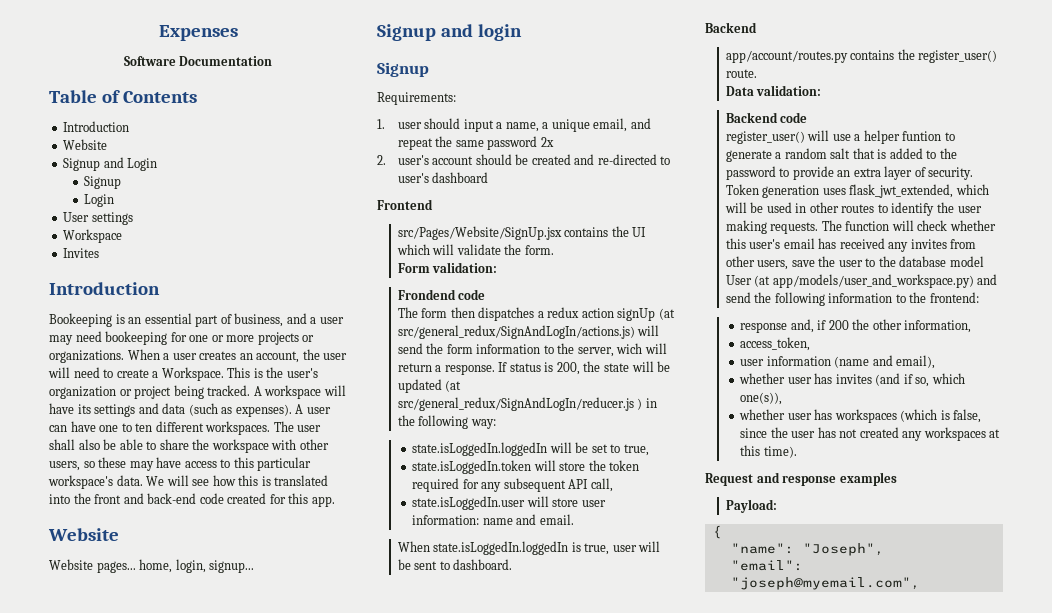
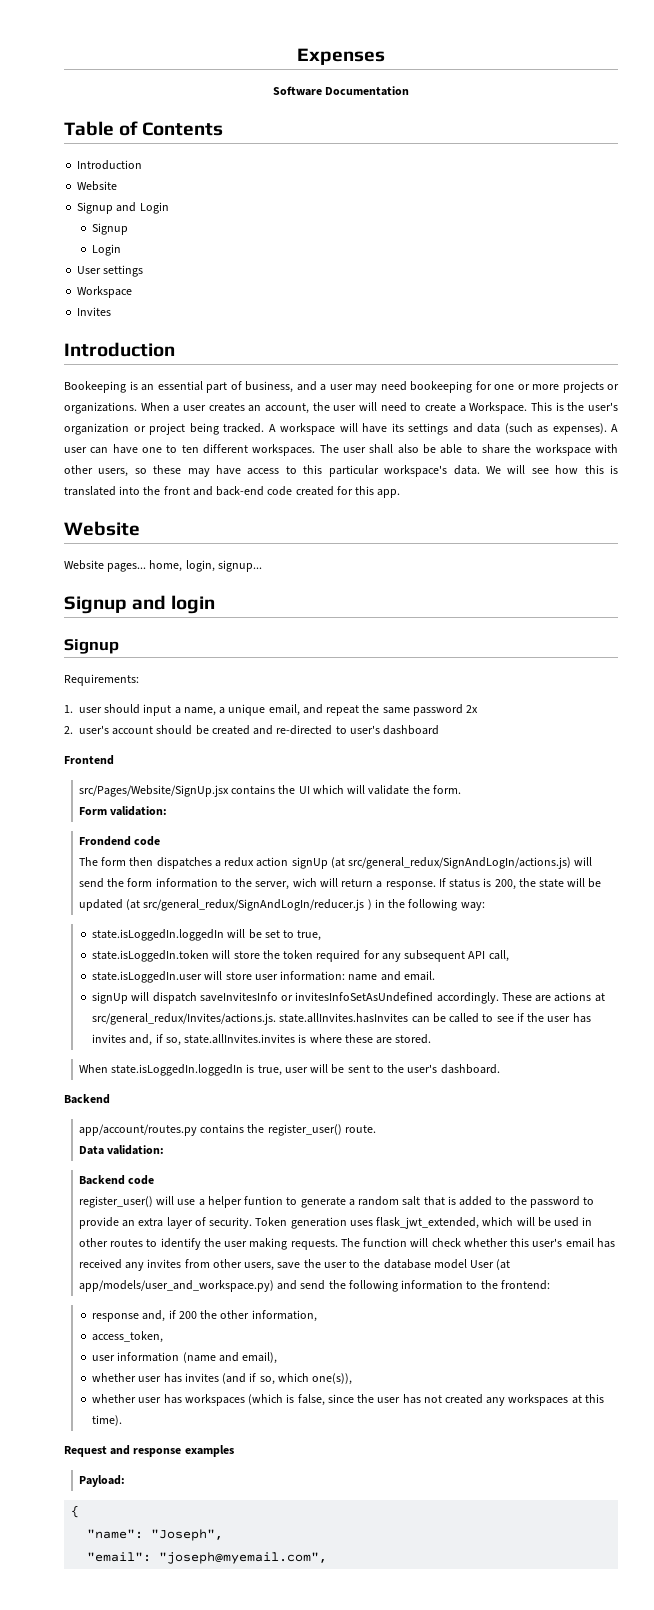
+ signUp will dispatch saveInvitesInfo or invitesInfoSetAsUndefined accordingly. These are actions at src/general_redux/Invites/actions.js. state.allInvites.hasInvites can be called to see if the user has invites and, if so, state.allInvites.invites is where these are stored.
- When state.isLoggedIn.loggedIn is true, user will be sent to dashboard.
+ When state.isLoggedIn.loggedIn is true, user will be sent to the user's dashboard.

